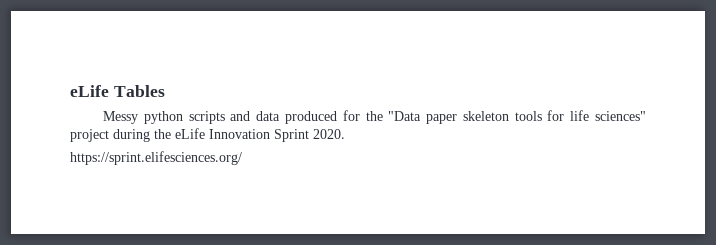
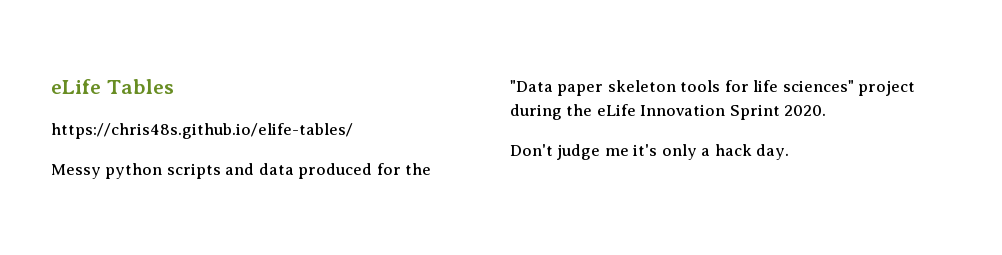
+ https://chris48s.github.io/elife-tables/
- https://sprint.elifesciences.org/
+ Don't judge me it's only a hack day.

